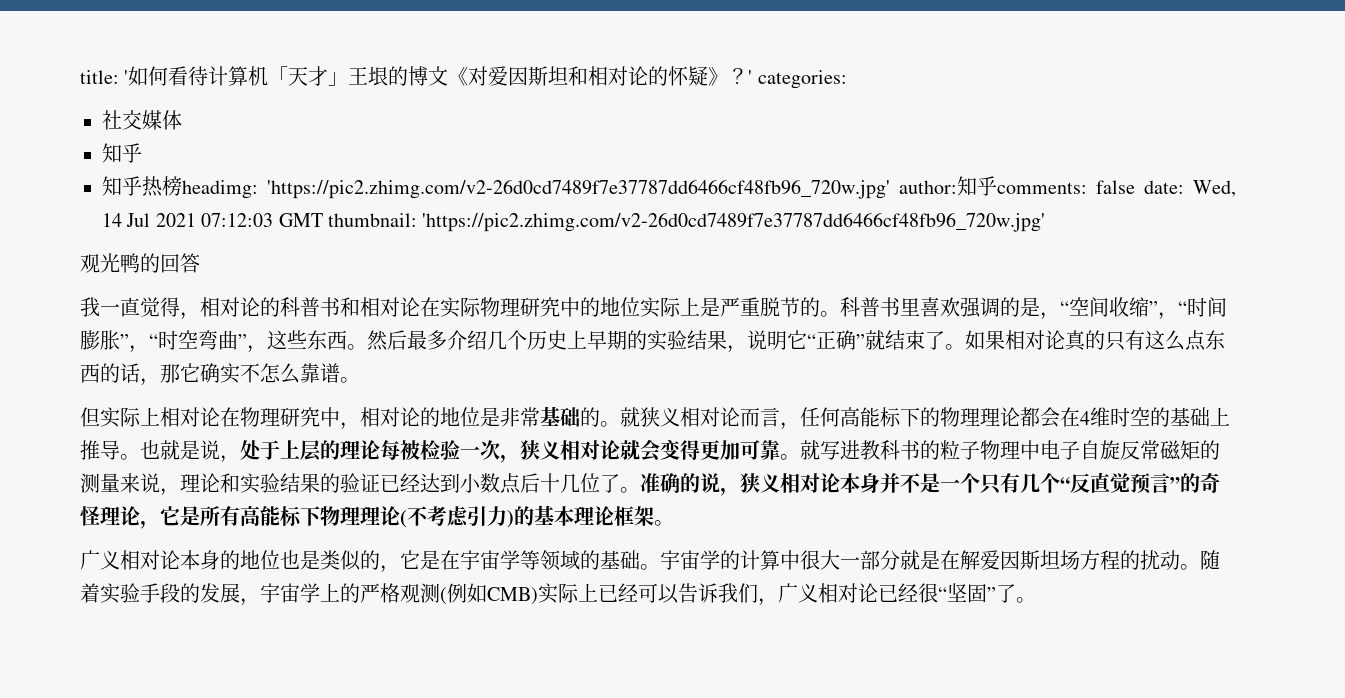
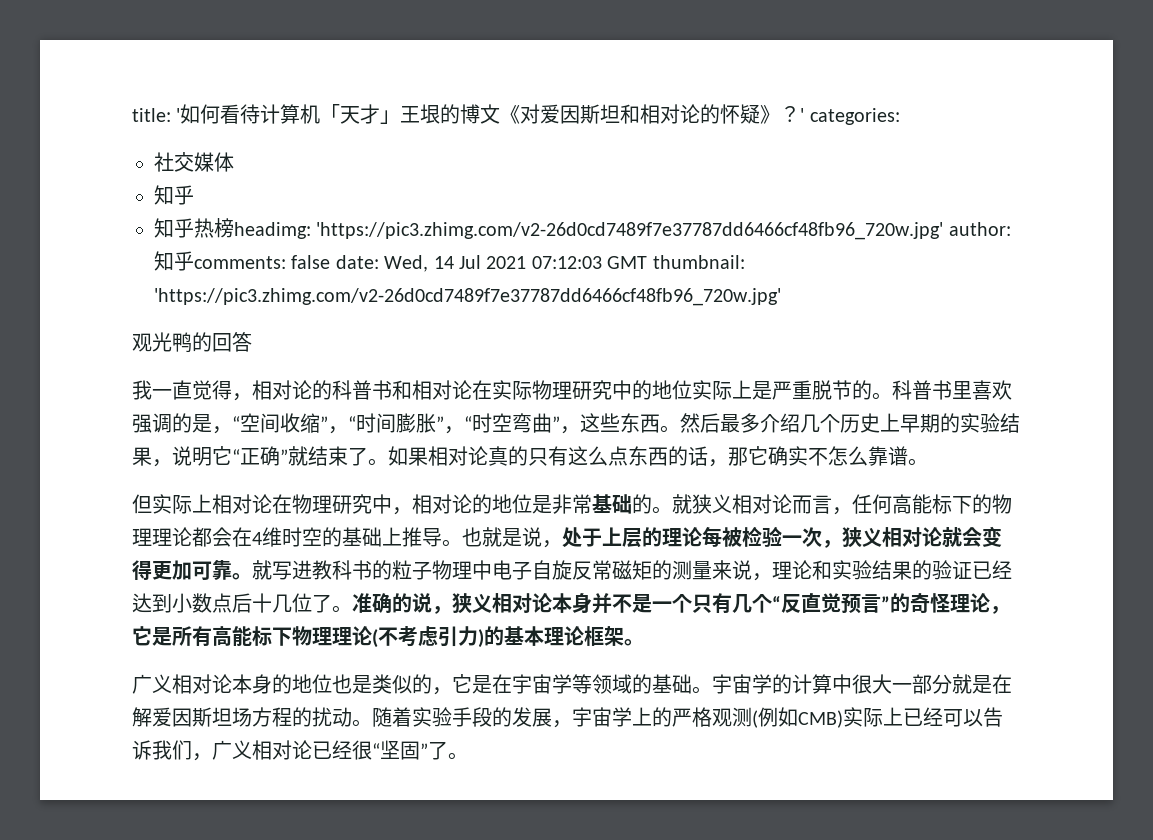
- 知乎热榜headimg: 'https://pic2.zhimg.com/v2-26d0cd7489f7e37787dd6466cf48fb96_720w.jpg' author:知乎comments: false date: Wed, 14 Jul 2021 07:12:03 GMT thumbnail: 'https://pic2.zhimg.com/v2-26d0cd7489f7e37787dd6466cf48fb96_720w.jpg'
+ 知乎热榜headimg: 'https://pic3.zhimg.com/v2-26d0cd7489f7e37787dd6466cf48fb96_720w.jpg' author:知乎comments: false date: Wed, 14 Jul 2021 07:12:03 GMT thumbnail: 'https://pic3.zhimg.com/v2-26d0cd7489f7e37787dd6466cf48fb96_720w.jpg'

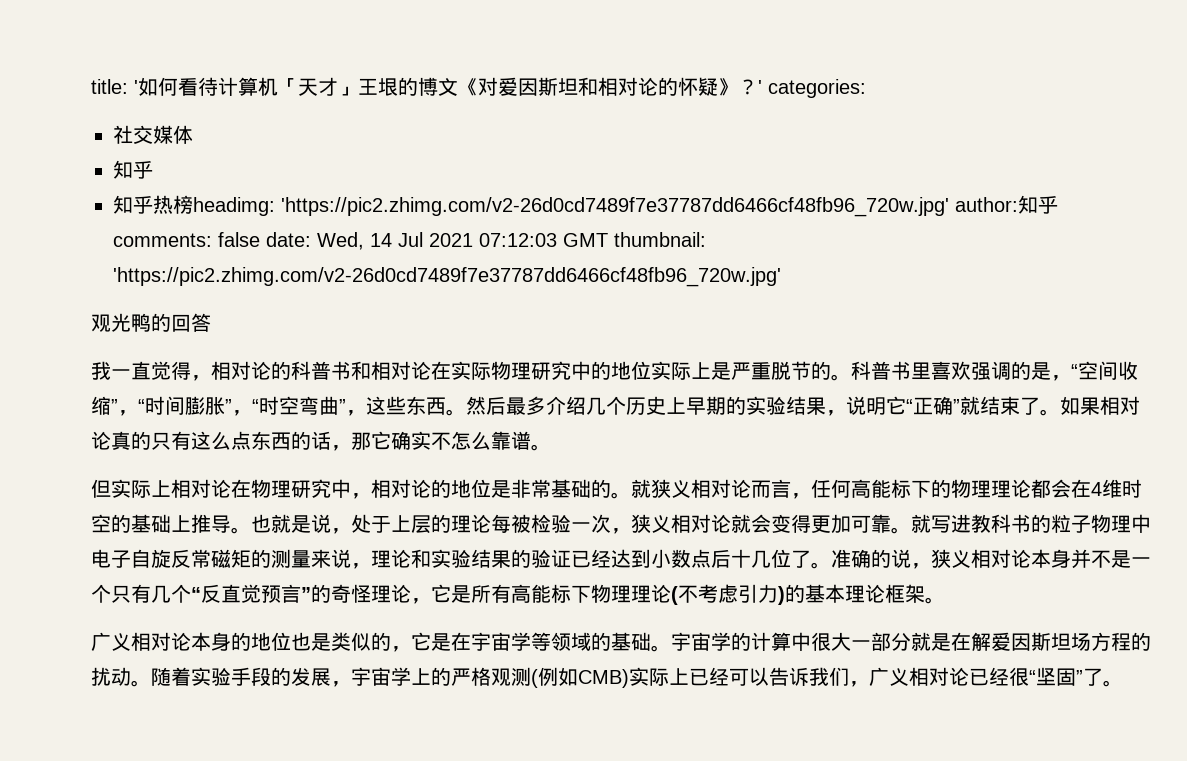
- 知乎热榜headimg: 'https://pic3.zhimg.com/v2-26d0cd7489f7e37787dd6466cf48fb96_720w.jpg' author:知乎comments: false date: Wed, 14 Jul 2021 07:12:03 GMT thumbnail: 'https://pic3.zhimg.com/v2-26d0cd7489f7e37787dd6466cf48fb96_720w.jpg'
+ 知乎热榜headimg: 'https://pic2.zhimg.com/v2-26d0cd7489f7e37787dd6466cf48fb96_720w.jpg' author:知乎comments: false date: Wed, 14 Jul 2021 07:12:03 GMT thumbnail: 'https://pic2.zhimg.com/v2-26d0cd7489f7e37787dd6466cf48fb96_720w.jpg'

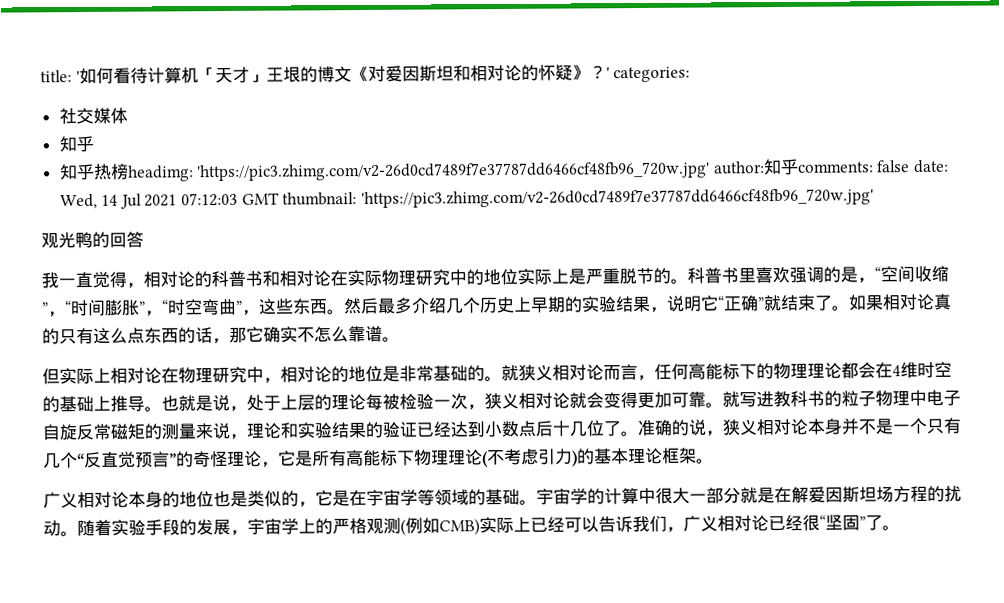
- 知乎热榜headimg: 'https://pic2.zhimg.com/v2-26d0cd7489f7e37787dd6466cf48fb96_720w.jpg' author:知乎comments: false date: Wed, 14 Jul 2021 07:12:03 GMT thumbnail: 'https://pic2.zhimg.com/v2-26d0cd7489f7e37787dd6466cf48fb96_720w.jpg'
+ 知乎热榜headimg: 'https://pic3.zhimg.com/v2-26d0cd7489f7e37787dd6466cf48fb96_720w.jpg' author:知乎comments: false date: Wed, 14 Jul 2021 07:12:03 GMT thumbnail: 'https://pic3.zhimg.com/v2-26d0cd7489f7e37787dd6466cf48fb96_720w.jpg'

